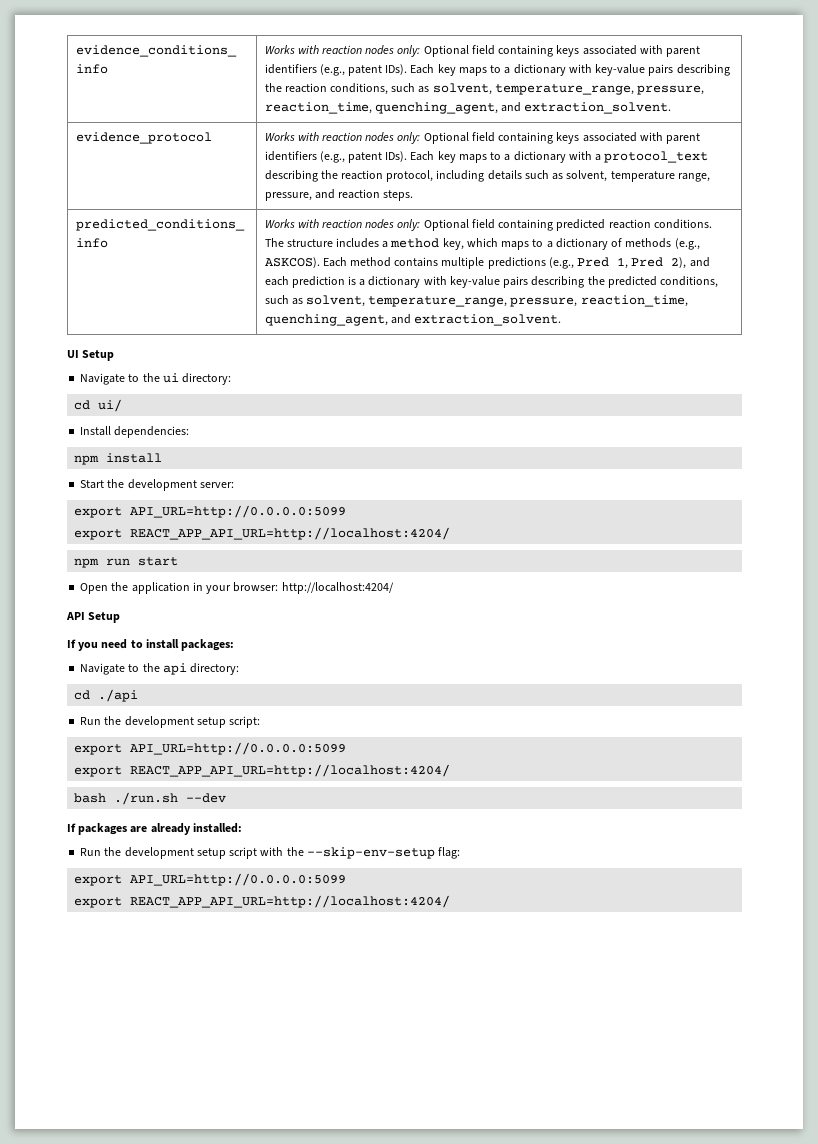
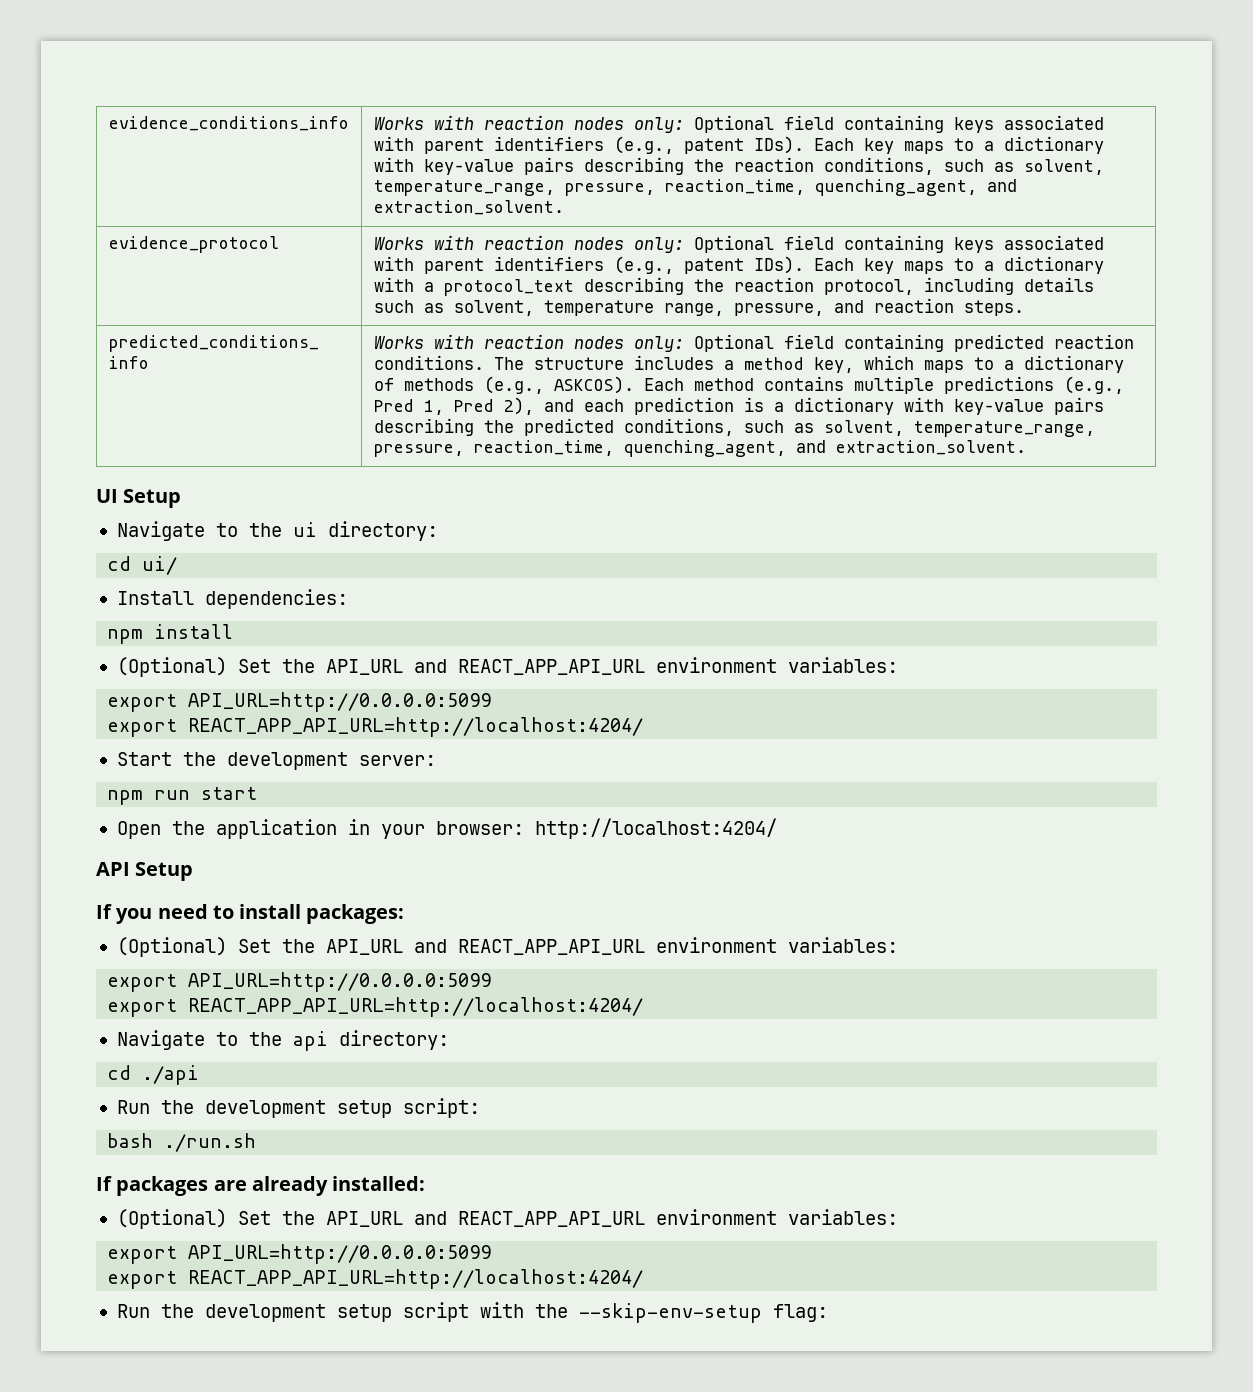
  npm install
- Start the development server:
+ (Optional) Set the API_URL and REACT_APP_API_URL environment variables:
  export API_URL=http://0.0.0.0:5099
  export REACT_APP_API_URL=http://localhost:4204/
+ Start the development server:
  If you need to install packages:
+ (Optional) Set the API_URL and REACT_APP_API_URL environment variables:
+ export API_URL=http://0.0.0.0:5099
+ export REACT_APP_API_URL=http://localhost:4204/
  Run the development setup script:
- export API_URL=http://0.0.0.0:5099
- export REACT_APP_API_URL=http://localhost:4204/
- bash ./run.sh --dev
+ bash ./run.sh
  If packages are already installed:
+ (Optional) Set the API_URL and REACT_APP_API_URL environment variables:
+ export API_URL=http://0.0.0.0:5099
+ export REACT_APP_API_URL=http://localhost:4204/
  Run the development setup script with the --skip-env-setup flag:
- export API_URL=http://0.0.0.0:5099
- export REACT_APP_API_URL=http://localhost:4204/

